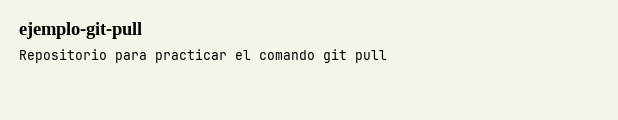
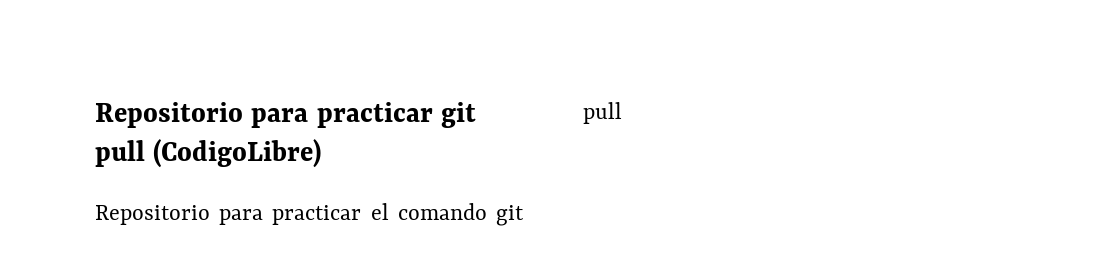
- ejemplo-git-pull
+ Repositorio para practicar git pull (CodigoLibre)

